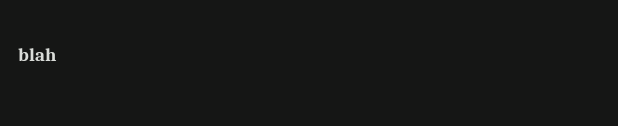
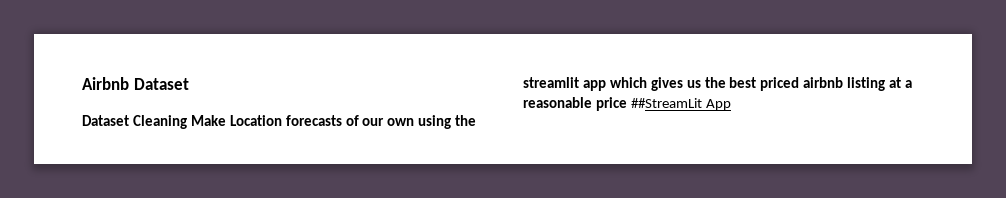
- blah
+ Airbnb Dataset
+ Dataset Cleaning Make Location forecasts of our own using the streamlit app which gives us the best priced airbnb listing at a reasonable price ##StreamLit App

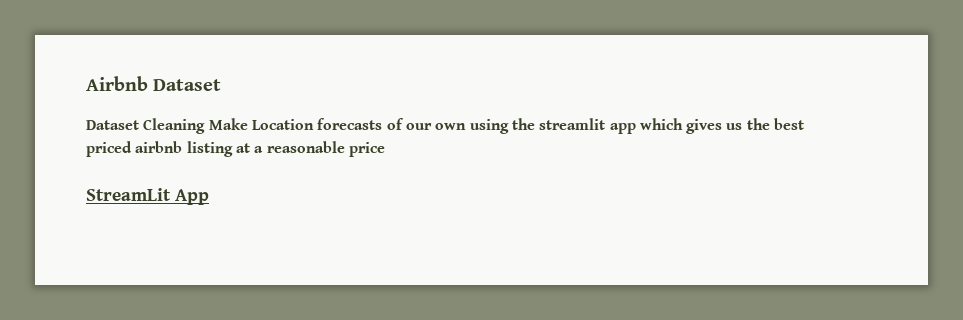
- Dataset Cleaning Make Location forecasts of our own using the streamlit app which gives us the best priced airbnb listing at a reasonable price ##StreamLit App
+ Dataset Cleaning Make Location forecasts of our own using the streamlit app which gives us the best priced airbnb listing at a reasonable price
+ StreamLit App

